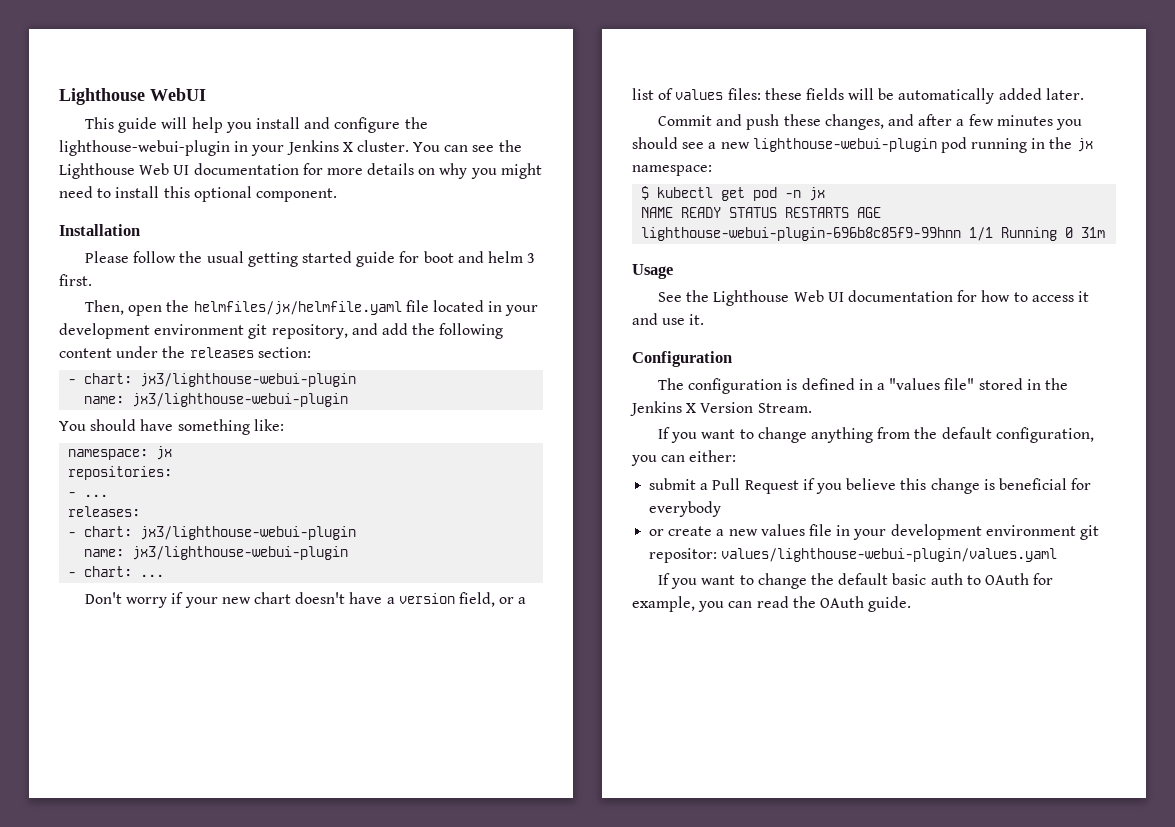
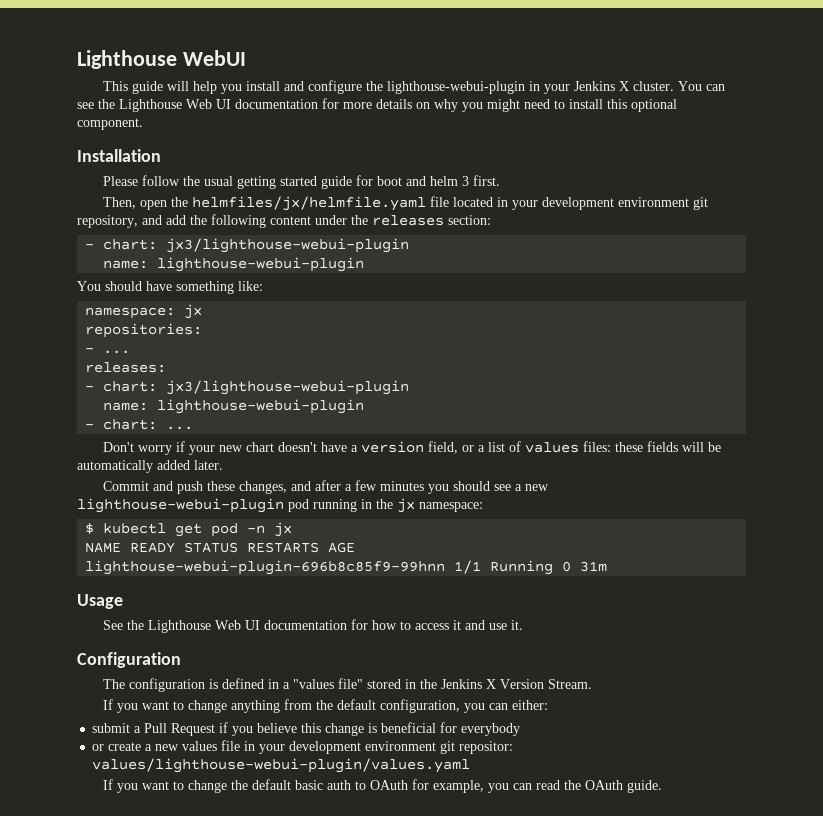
  Then, open the helmfiles/jx/helmfile.yaml file located in your development environment git repository, and add the following content under the releases section:
  - chart: jx3/lighthouse-webui-plugin
- name: jx3/lighthouse-webui-plugin
+ name: lighthouse-webui-plugin
  releases:
  - chart: jx3/lighthouse-webui-plugin
- name: jx3/lighthouse-webui-plugin
+ name: lighthouse-webui-plugin

